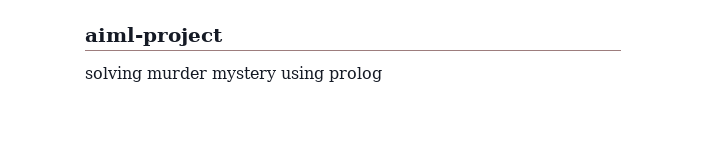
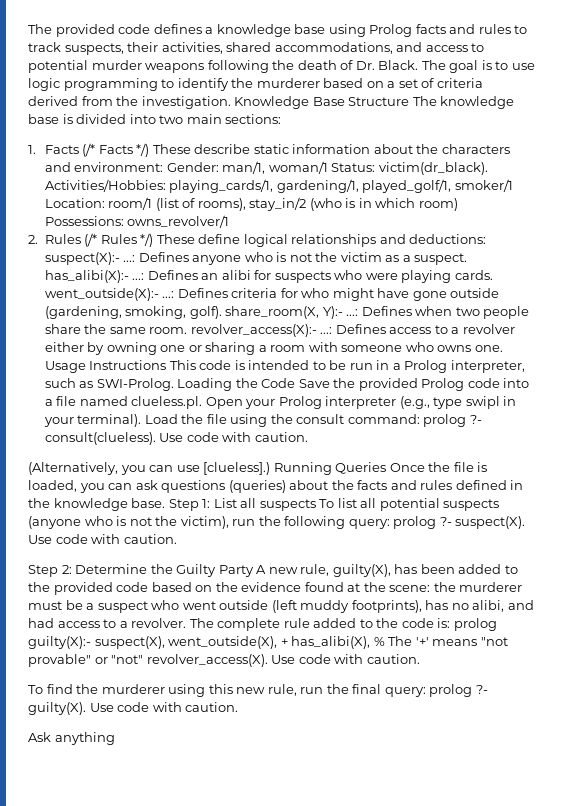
- aiml-project
- solving murder mystery using prolog
+ The provided code defines a knowledge base using Prolog facts and rules to track suspects, their activities, shared accommodations, and access to potential murder weapons following the death of Dr. Black. The goal is to use logic programming to identify the murderer based on a set of criteria derived from the investigation. Knowledge Base Structure The knowledge base is divided into two main sections:
+ 1. Facts (/* Facts */) These describe static information about the characters and environment: Gender: man/1, woman/1 Status: victim(dr_black). Activities/Hobbies: playing_cards/1, gardening/1, played_golf/1, smoker/1 Location: room/1 (list of rooms), stay_in/2 (who is in which room) Possessions: owns_revolver/1
+ 2. Rules (/* Rules */) These define logical relationships and deductions: suspect(X):- ...: Defines anyone who is not the victim as a suspect. has_alibi(X):- ...: Defines an alibi for suspects who were playing cards. went_outside(X):- ...: Defines criteria for who might have gone outside (gardening, smoking, golf). share_room(X, Y):- ...: Defines when two people share the same room. revolver_access(X):- ...: Defines access to a revolver either by owning one or sharing a room with someone who owns one. Usage Instructions This code is intended to be run in a Prolog interpreter, such as SWI-Prolog. Loading the Code Save the provided Prolog code into a file named clueless.pl. Open your Prolog interpreter (e.g., type swipl in your terminal). Load the file using the consult command: prolog ?- consult(clueless). Use code with caution.
+ (Alternatively, you can use [clueless].) Running Queries Once the file is loaded, you can ask questions (queries) about the facts and rules defined in the knowledge base. Step 1: List all suspects To list all potential suspects (anyone who is not the victim), run the following query: prolog ?- suspect(X). Use code with caution.
+ Step 2: Determine the Guilty Party A new rule, guilty(X), has been added to the provided code based on the evidence found at the scene: the murderer must be a suspect who went outside (left muddy footprints), has no alibi, and had access to a revolver. The complete rule added to the code is: prolog guilty(X):- suspect(X), went_outside(X), + has_alibi(X), % The '+' means "not provable" or "not" revolver_access(X). Use code with caution.
+ To find the murderer using this new rule, run the final query: prolog ?- guilty(X). Use code with caution.
+ Ask anything

